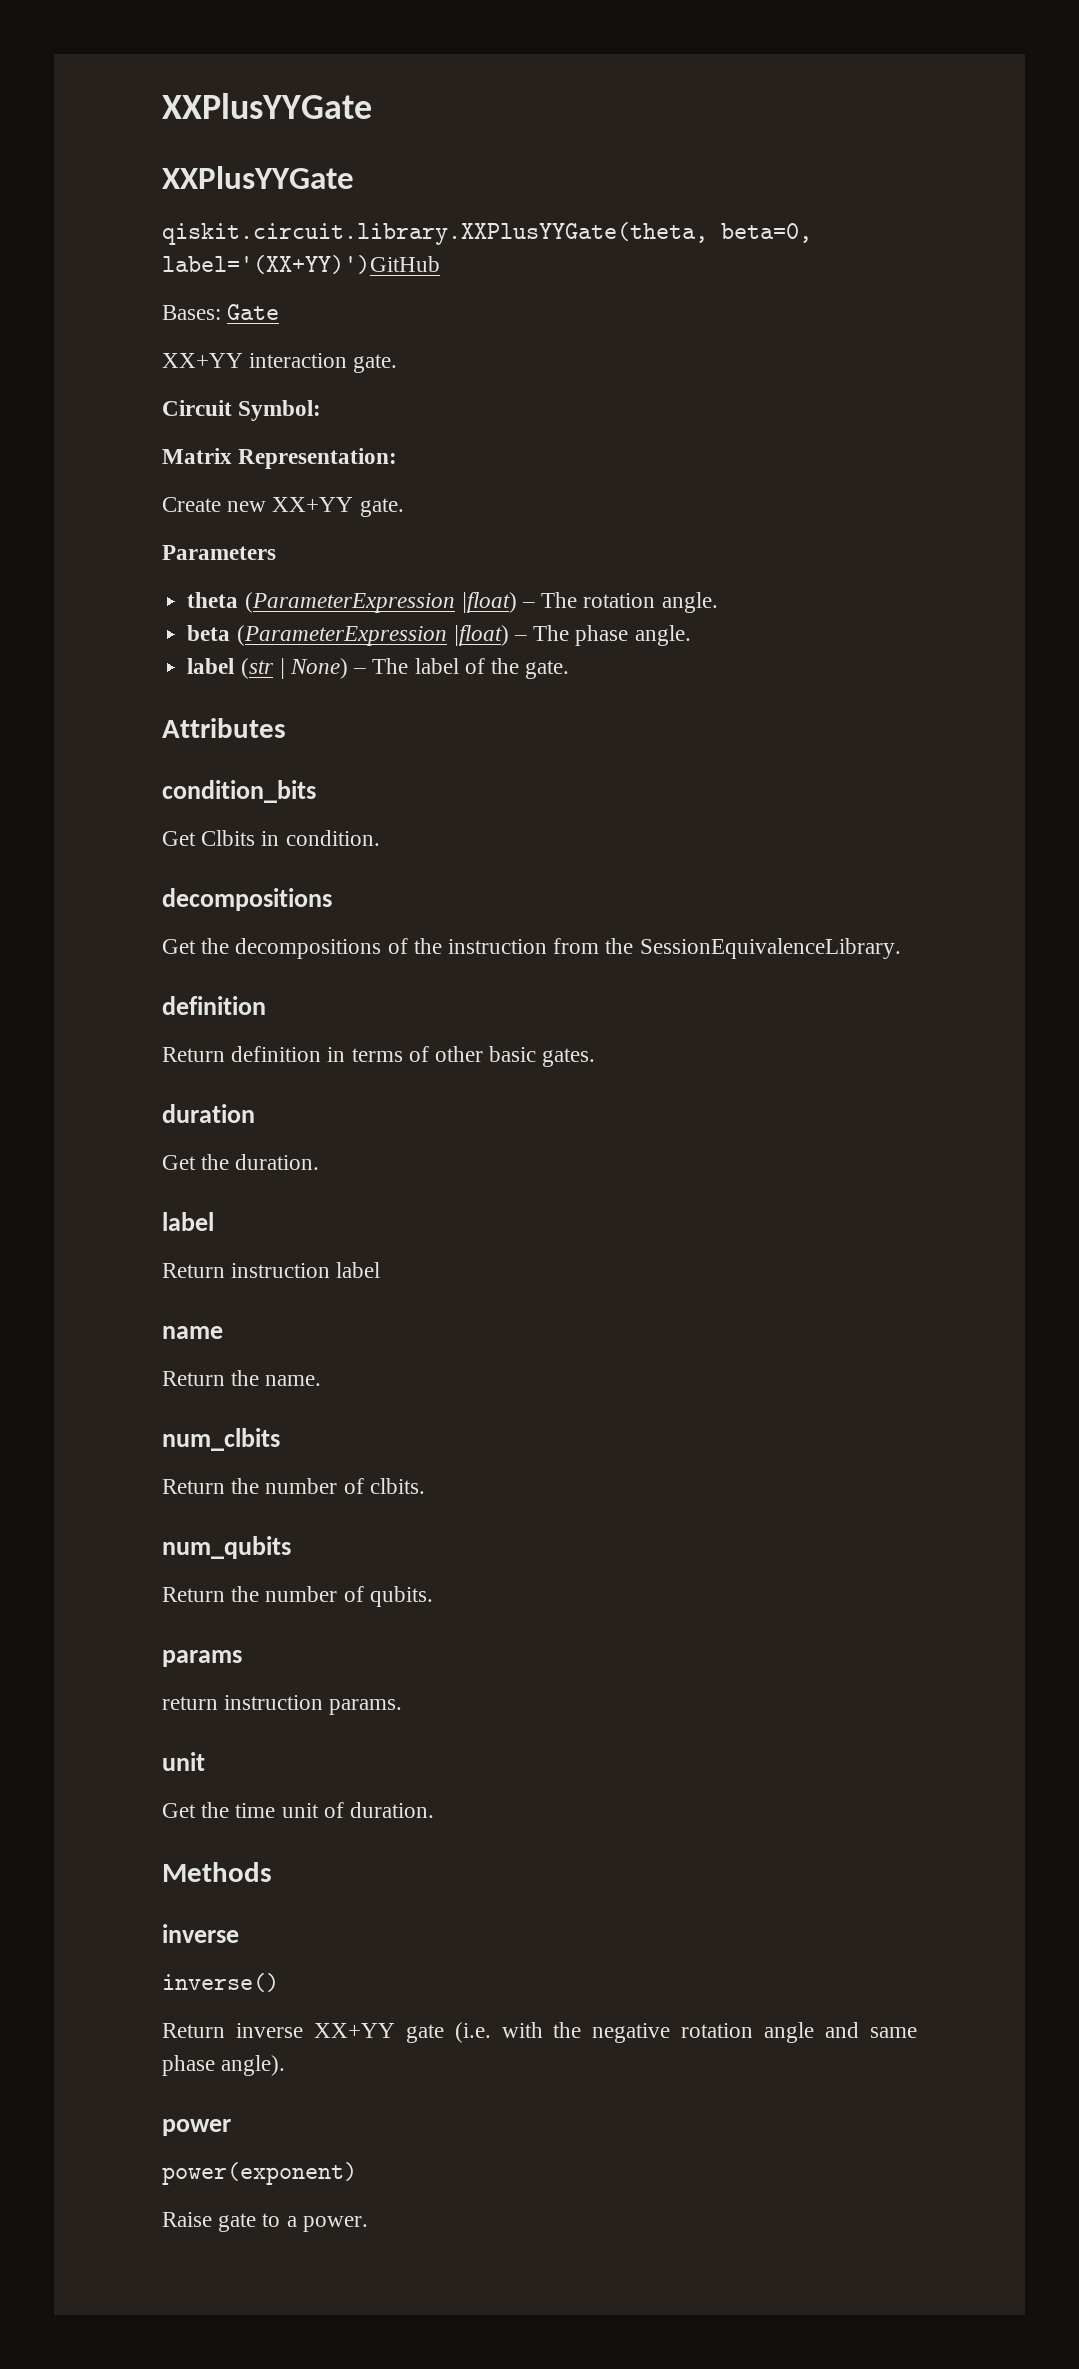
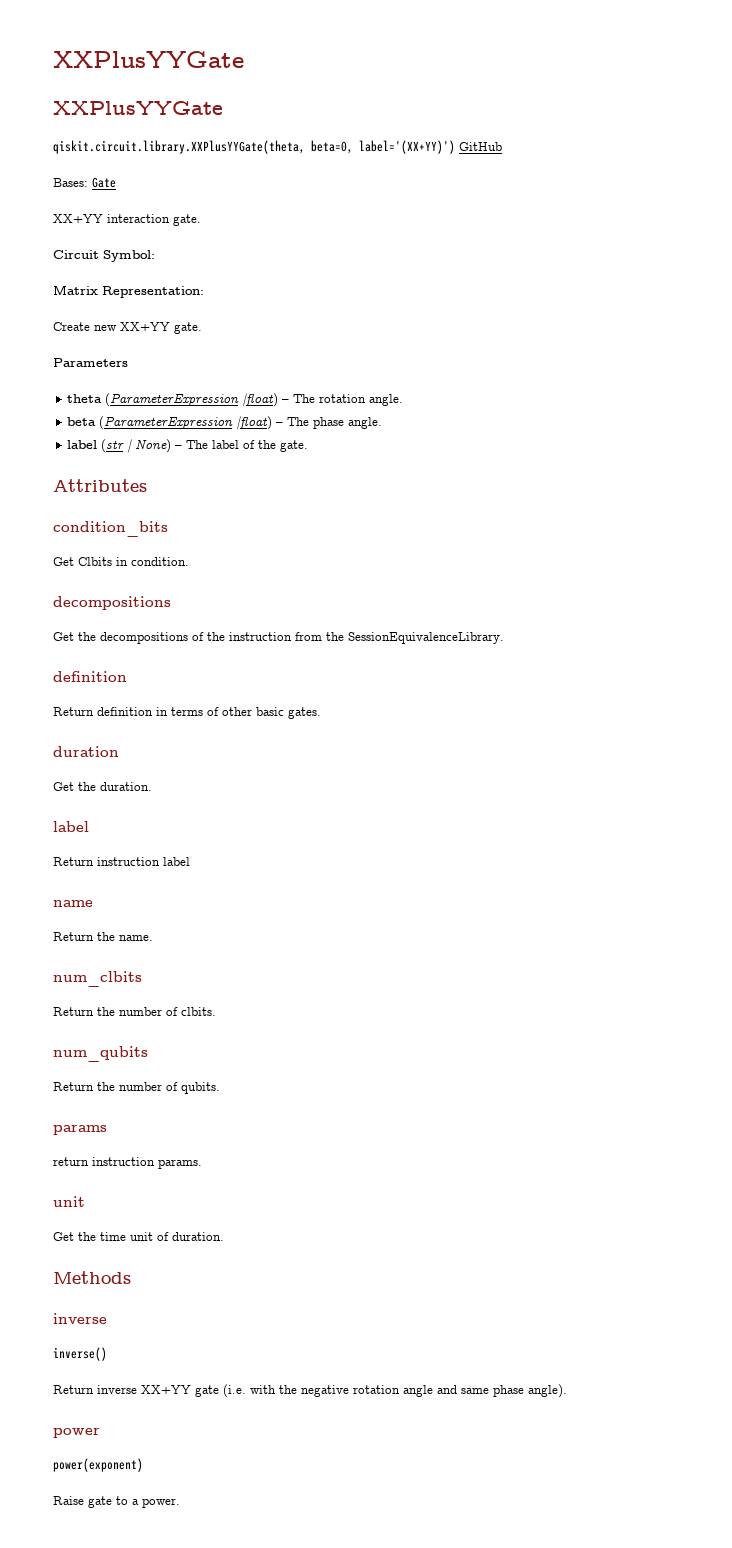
- qiskit.circuit.library.XXPlusYYGate(theta, beta=0, label='(XX+YY)')GitHub
+ qiskit.circuit.library.XXPlusYYGate(theta, beta=0, label='(XX+YY)') GitHub

